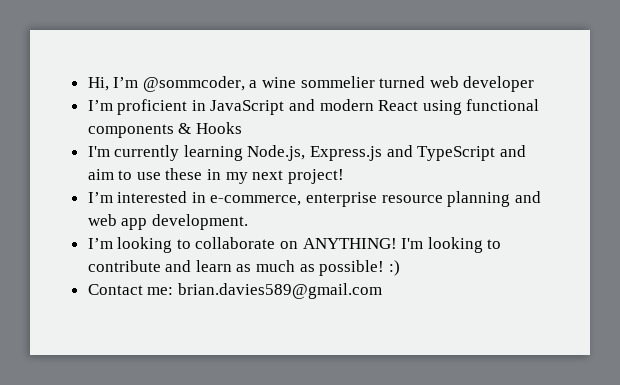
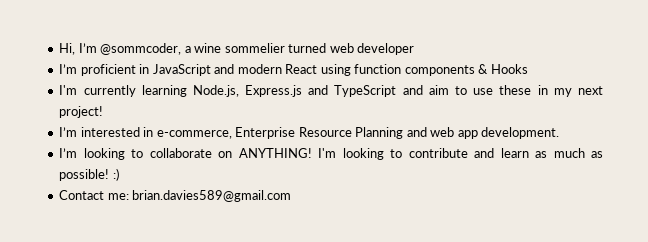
- I’m proficient in JavaScript and modern React using functional components & Hooks
+ I’m proficient in JavaScript and modern React using function components & Hooks
- I’m interested in e-commerce, enterprise resource planning and web app development.
+ I’m interested in e-commerce, Enterprise Resource Planning and web app development.

